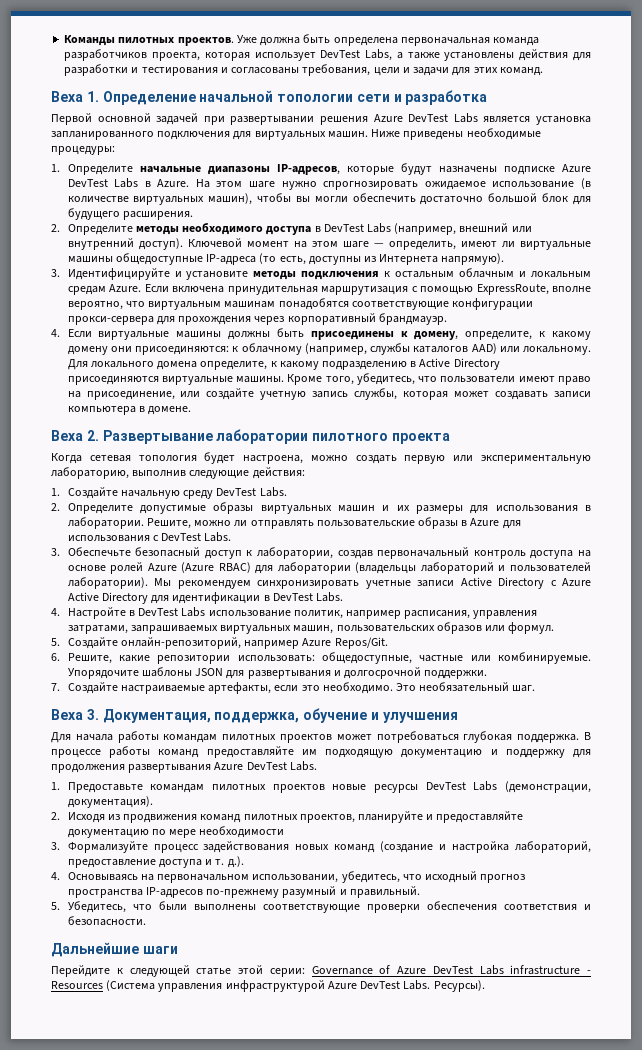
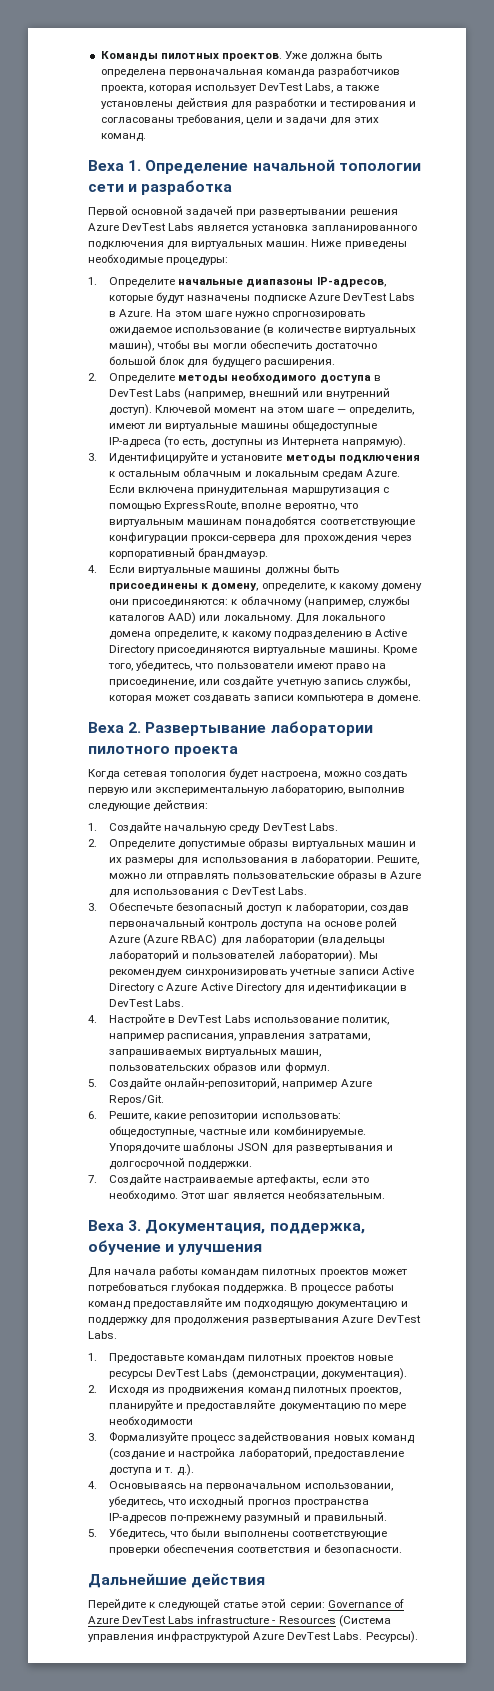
- Это необязательный шаг.
+ Этот шаг является необязательным.
- Дальнейшие шаги
+ Дальнейшие действия

